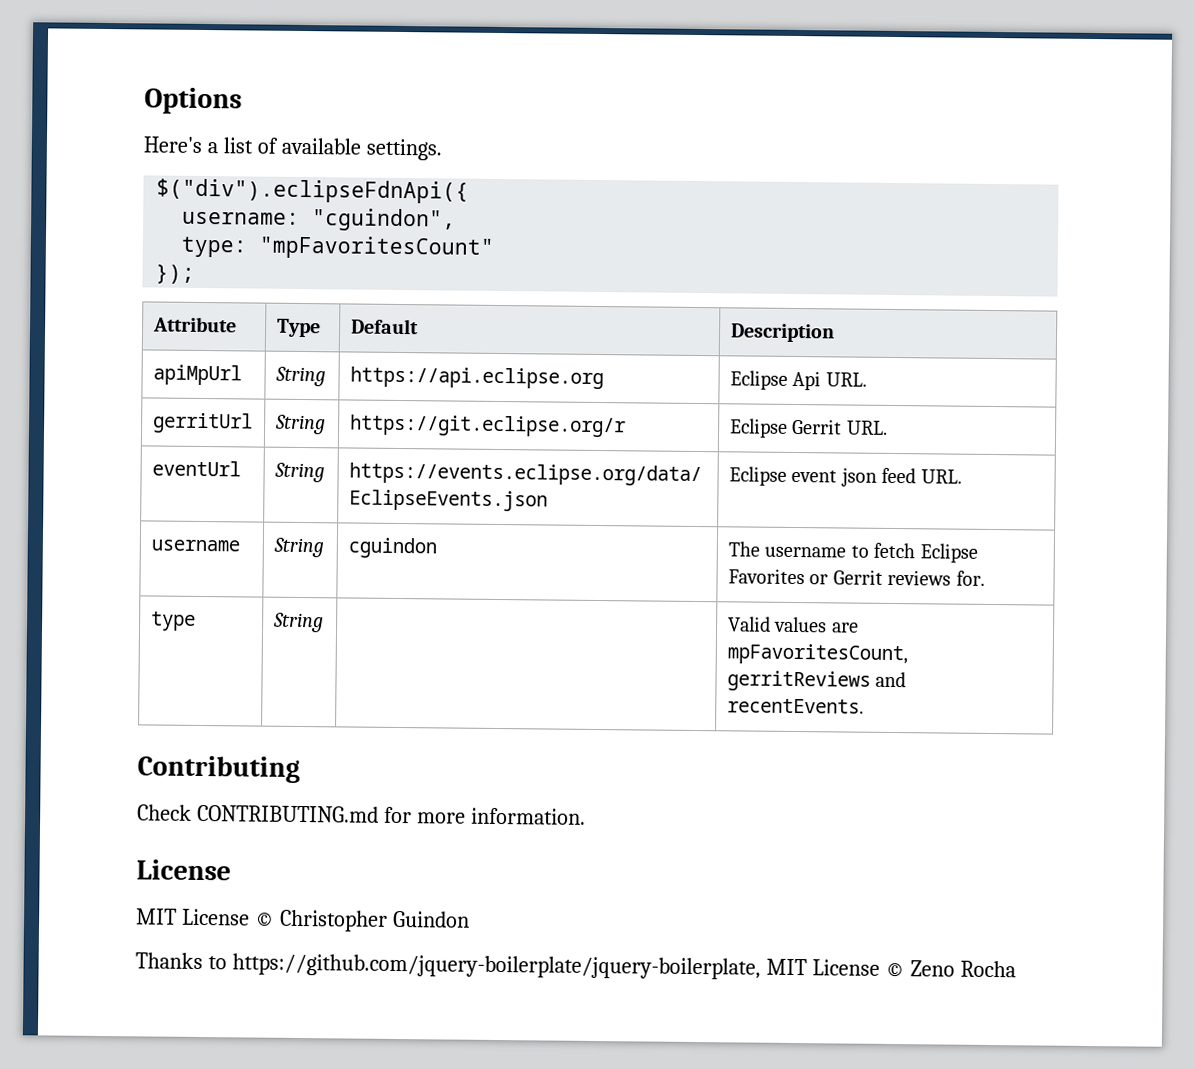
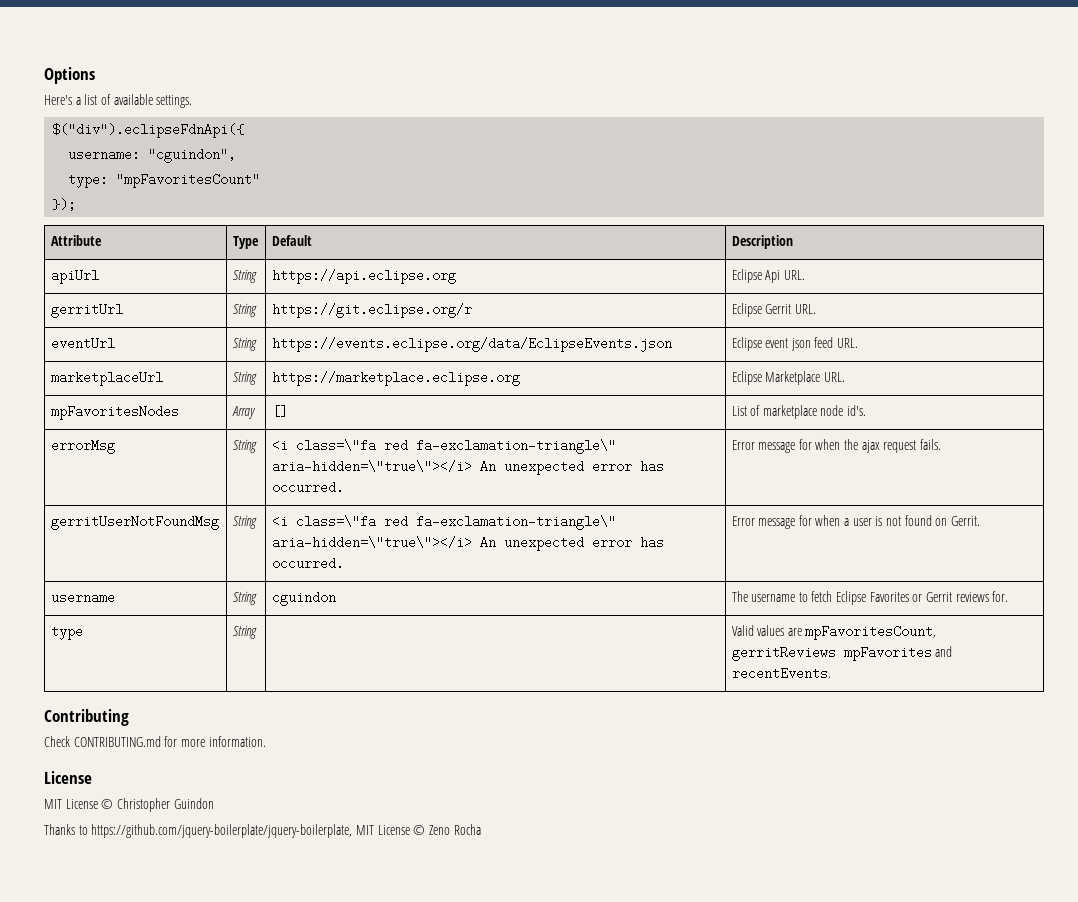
- apiMpUrl | String | https://api.eclipse.org | Eclipse Api URL.
+ apiUrl | String | https://api.eclipse.org | Eclipse Api URL.
+ marketplaceUrl | String | https://marketplace.eclipse.org | Eclipse Marketplace URL.
+ mpFavoritesNodes | Array | [] | List of marketplace node id's.
+ errorMsg | String | <i class=\"fa red fa-exclamation-triangle\" aria-hidden=\"true\"></i> An unexpected error has occurred. | Error message for when the ajax request fails.
+ gerritUserNotFoundMsg | String | <i class=\"fa red fa-exclamation-triangle\" aria-hidden=\"true\"></i> An unexpected error has occurred. | Error message for when a user is not found on Gerrit.
- type | String | | Valid values are mpFavoritesCount, gerritReviews and recentEvents.
+ type | String | | Valid values are mpFavoritesCount, gerritReviews mpFavorites and recentEvents.

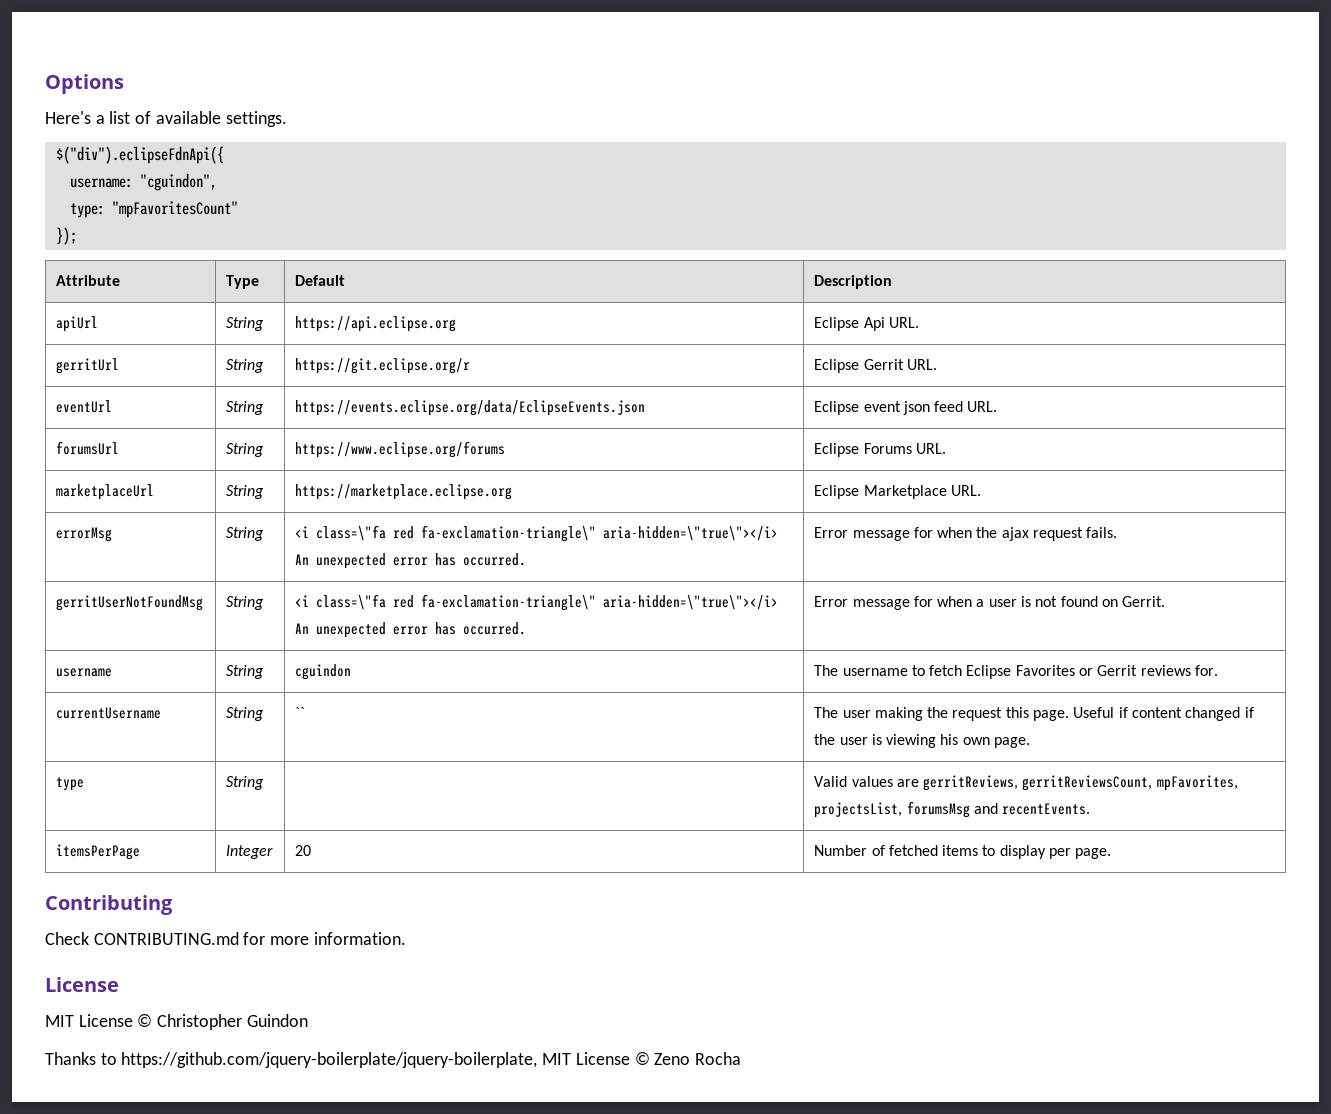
+ forumsUrl | String | https://www.eclipse.org/forums | Eclipse Forums URL.
- mpFavoritesNodes | Array | [] | List of marketplace node id's.
+ currentUsername | String | `` | The user making the request this page. Useful if content changed if the user is viewing his own page.
- type | String | | Valid values are mpFavoritesCount, gerritReviews mpFavorites and recentEvents.
+ type | String | | Valid values are gerritReviews, gerritReviewsCount, mpFavorites, projectsList, forumsMsg and recentEvents.
+ itemsPerPage | Integer | 20 | Number of fetched items to display per page.

